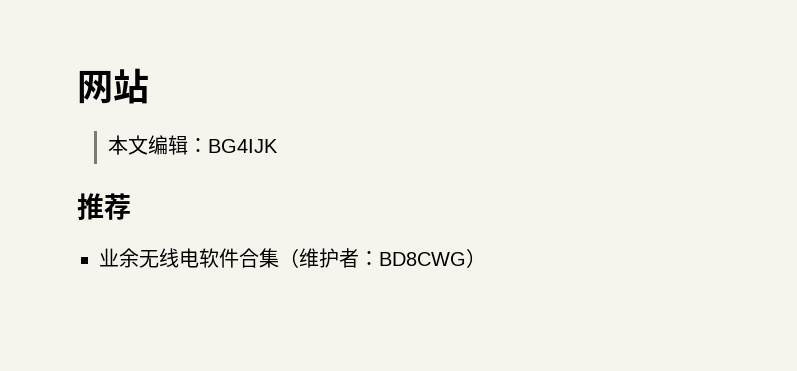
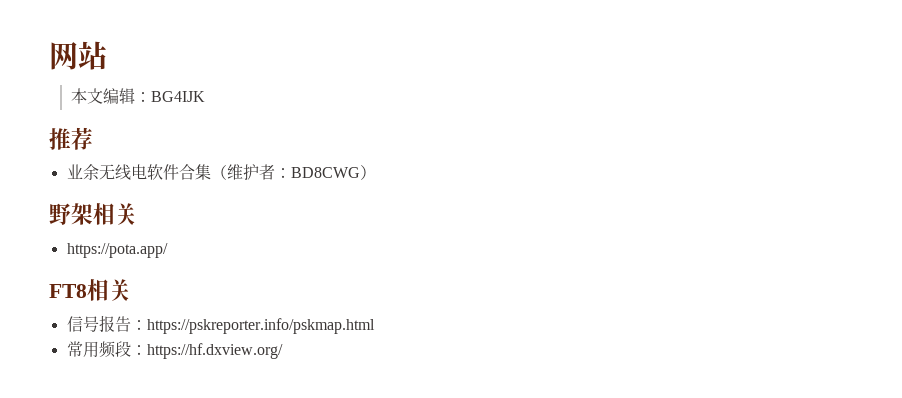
+ 野架相关
+ https://pota.app/
+ FT8相关
+ 信号报告：https://pskreporter.info/pskmap.html
+ 常用频段：https://hf.dxview.org/

